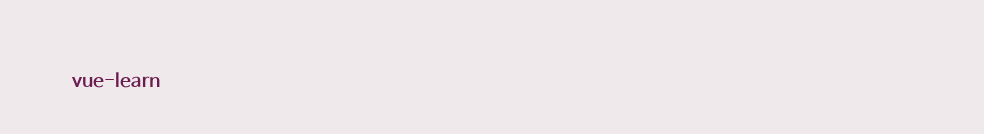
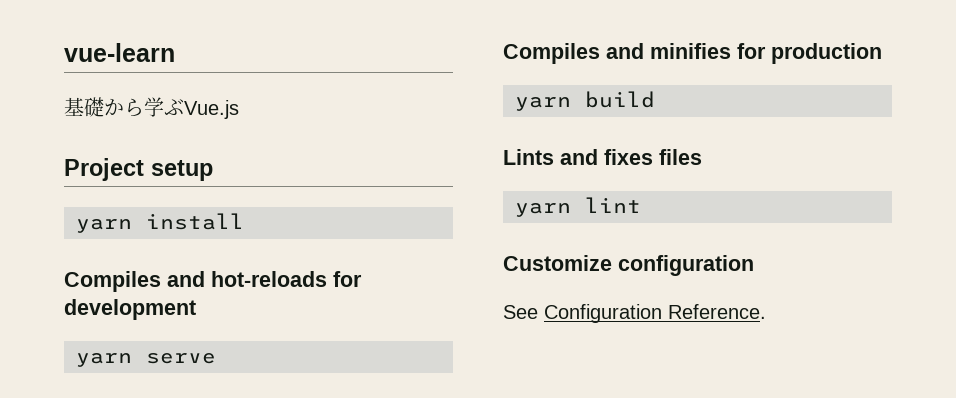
+ 基礎から学ぶVue.js
+ Project setup
+ yarn install
+ Compiles and hot-reloads for development
+ yarn serve
+ Compiles and minifies for production
+ yarn build
+ Lints and fixes files
+ yarn lint
+ Customize configuration
+ See Configuration Reference.

